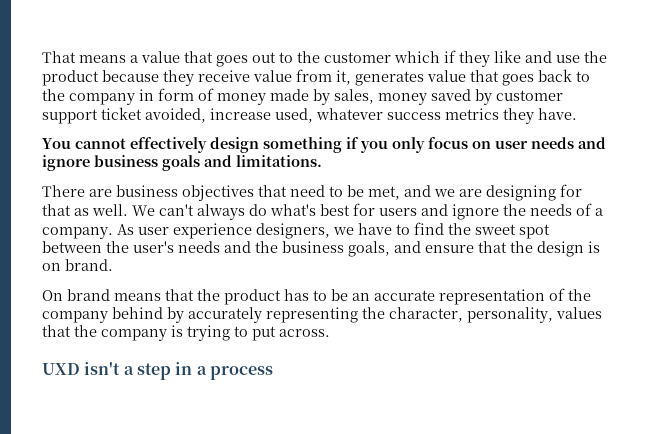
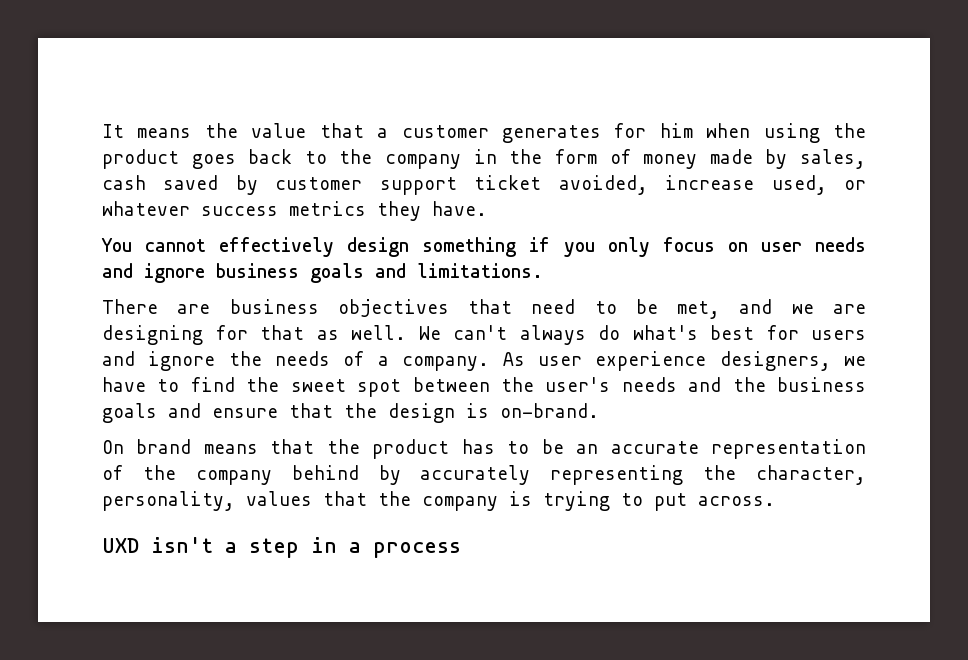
- That means a value that goes out to the customer which if they like and use the product because they receive value from it, generates value that goes back to the company in form of money made by sales, money saved by customer support ticket avoided, increase used, whatever success metrics they have.
+ It means the value that a customer generates for him when using the product goes back to the company in the form of money made by sales, cash saved by customer support ticket avoided, increase used, or whatever success metrics they have.
- As user experience designers, we have to find the sweet spot between the user's needs and the business goals, and ensure that the design is on brand.
+ As user experience designers, we have to find the sweet spot between the user's needs and the business goals and ensure that the design is on-brand.

